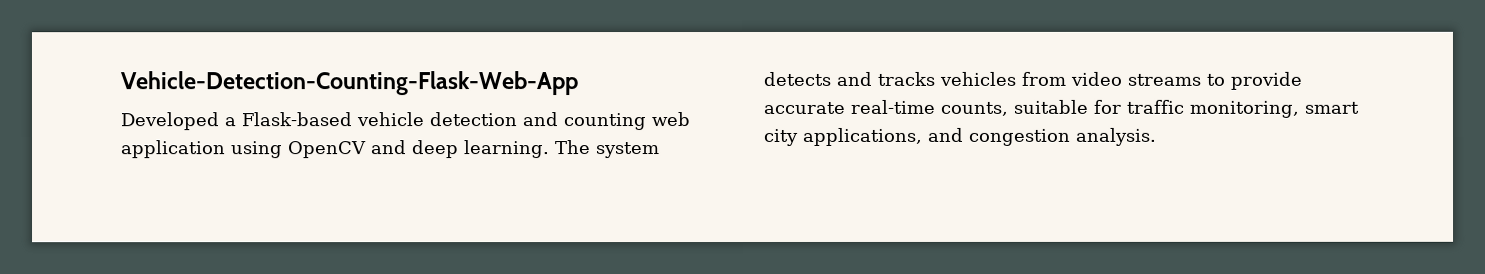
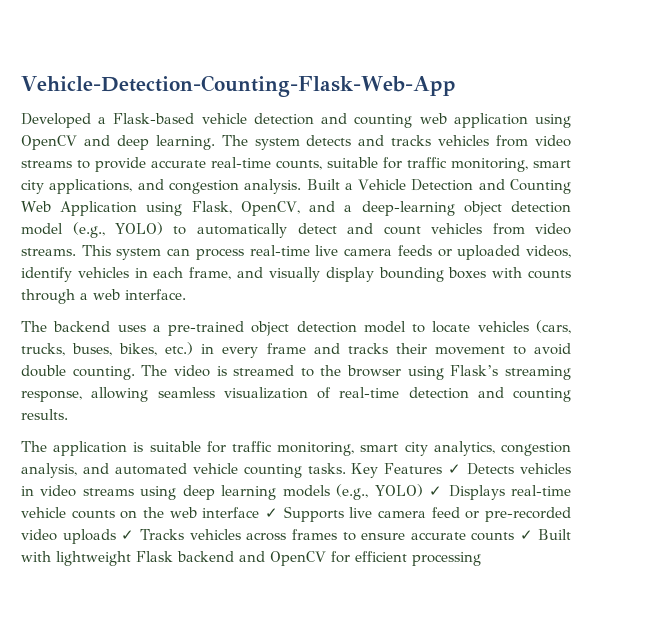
+ Built a Vehicle Detection and Counting Web Application using Flask, OpenCV, and a deep-learning object detection model (e.g., YOLO) to automatically detect and count vehicles from video streams. This system can process real-time live camera feeds or uploaded videos, identify vehicles in each frame, and visually display bounding boxes with counts through a web interface.
+ The backend uses a pre-trained object detection model to locate vehicles (cars, trucks, buses, bikes, etc.) in every frame and tracks their movement to avoid double counting. The video is streamed to the browser using Flask’s streaming response, allowing seamless visualization of real-time detection and counting results.
+ The application is suitable for traffic monitoring, smart city analytics, congestion analysis, and automated vehicle counting tasks. Key Features ✓ Detects vehicles in video streams using deep learning models (e.g., YOLO) ✓ Displays real-time vehicle counts on the web interface ✓ Supports live camera feed or pre-recorded video uploads ✓ Tracks vehicles across frames to ensure accurate counts ✓ Built with lightweight Flask backend and OpenCV for efficient processing

